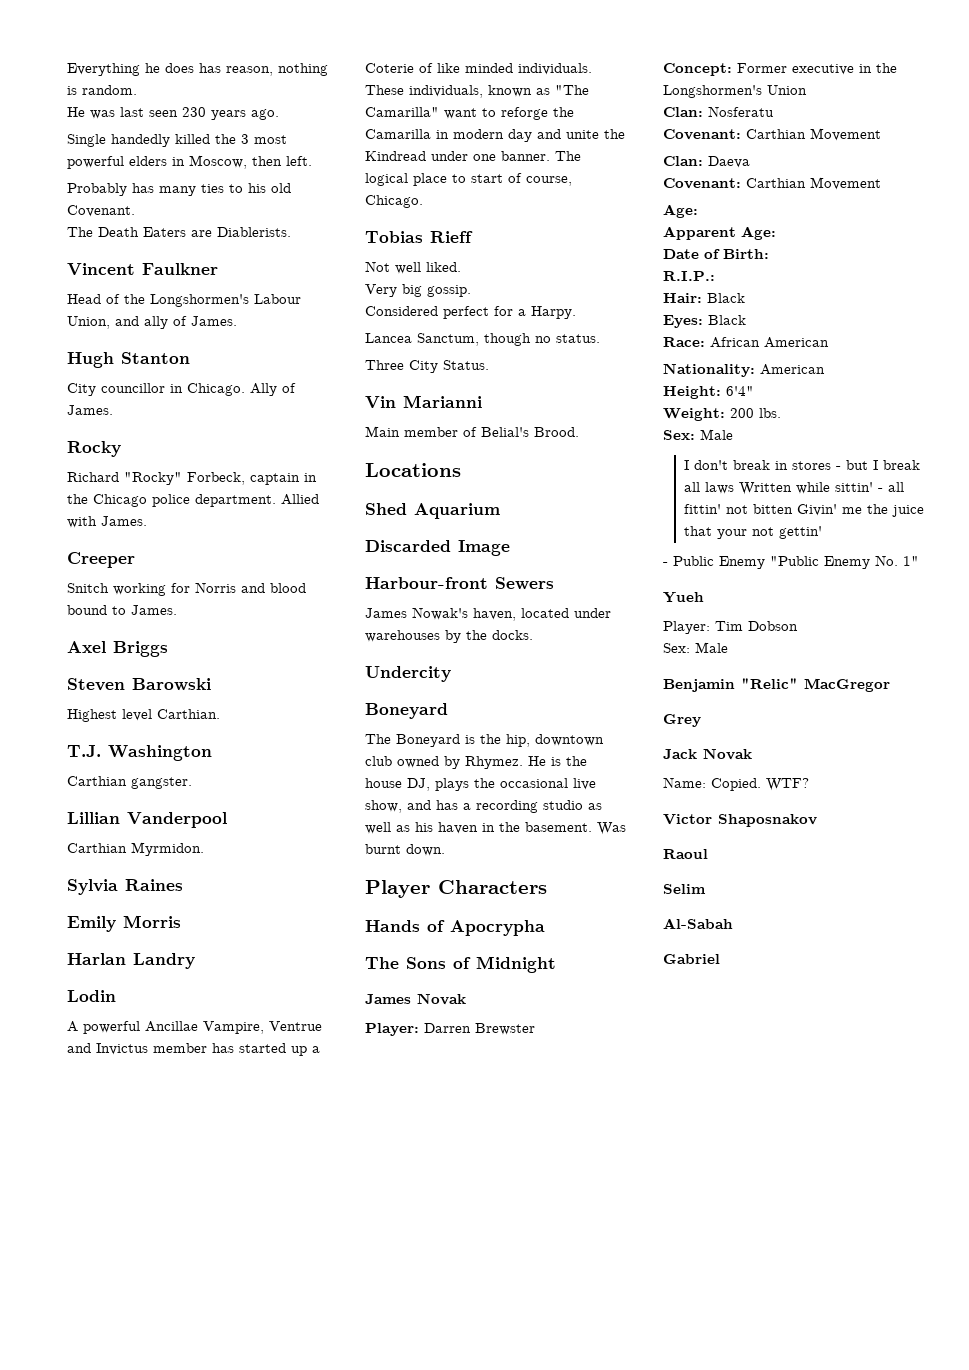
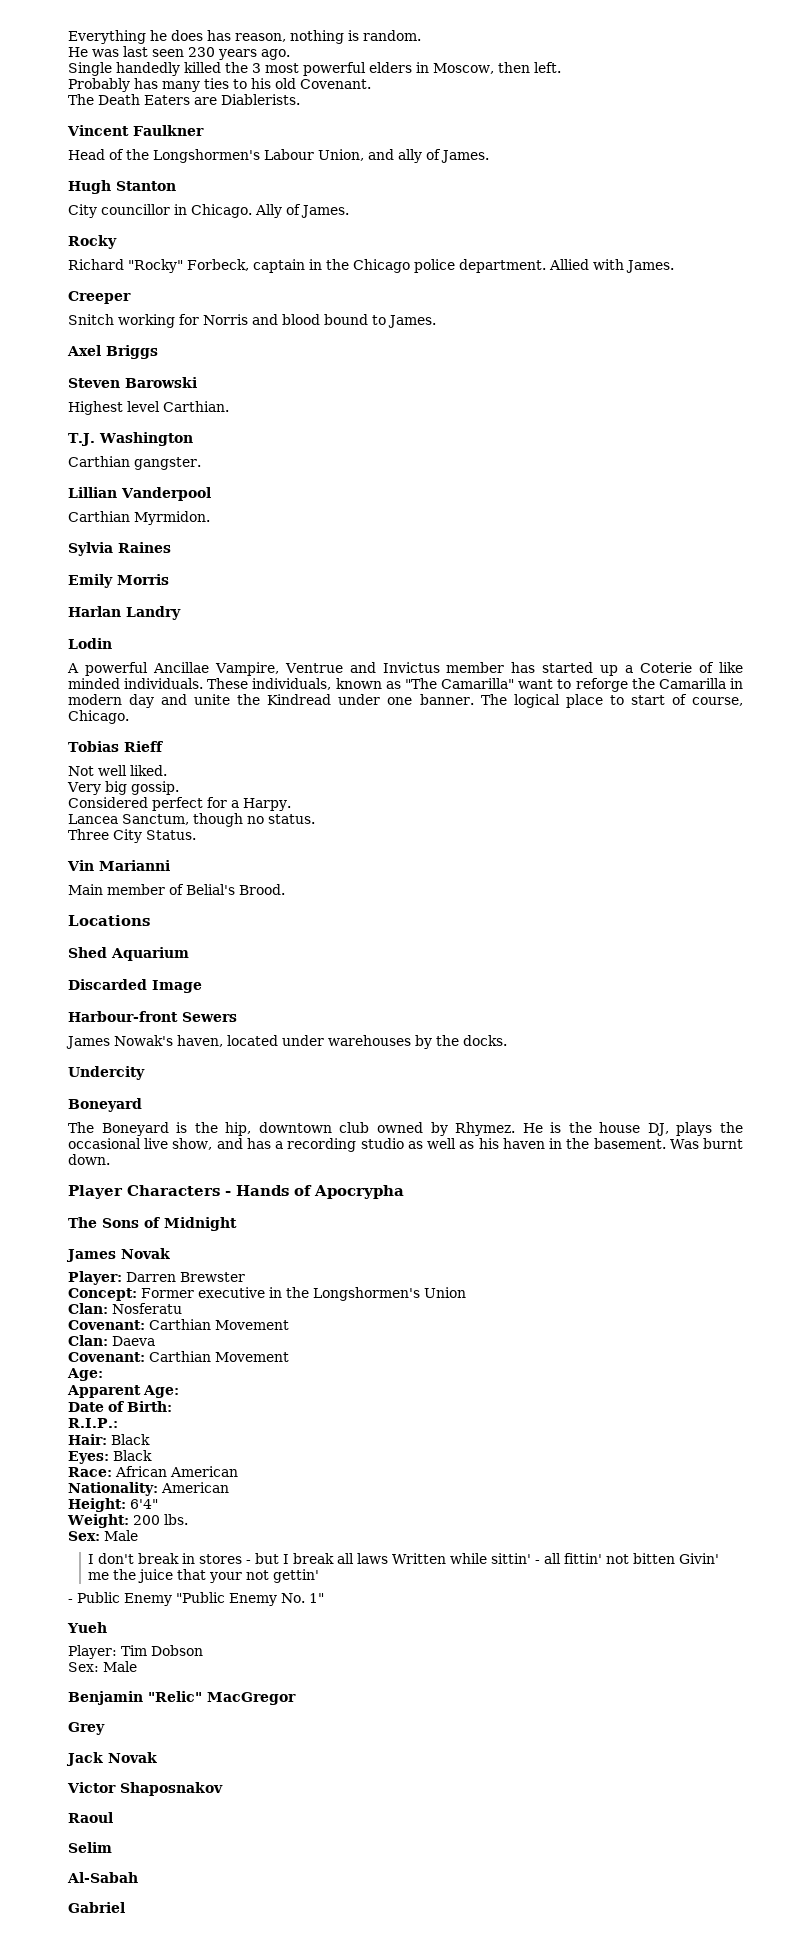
- Player Characters
- Hands of Apocrypha
+ Player Characters - Hands of Apocrypha
- Name: Copied. WTF?

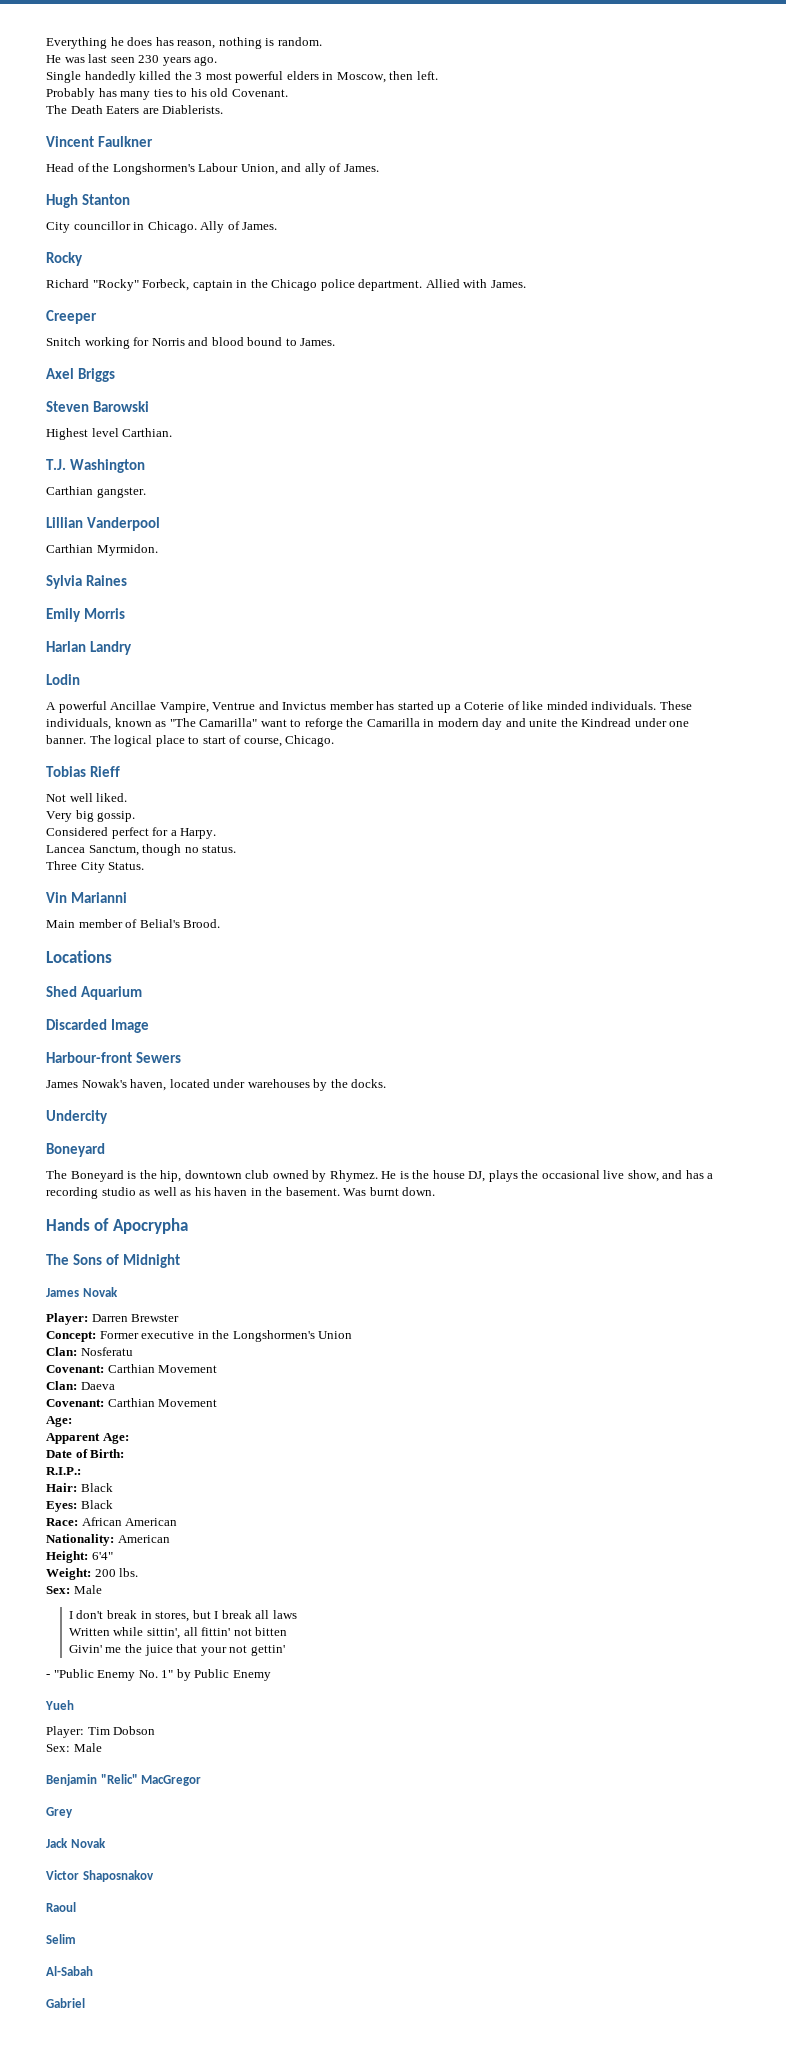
- Player Characters - Hands of Apocrypha
+ Hands of Apocrypha
- I don't break in stores - but I break all laws Written while sittin' - all fittin' not bitten Givin' me the juice that your not gettin'
+ I don't break in stores, but I break all laws
+ Written while sittin', all fittin' not bitten
+ Givin' me the juice that your not gettin'
- - Public Enemy "Public Enemy No. 1"
+ - "Public Enemy No. 1" by Public Enemy

